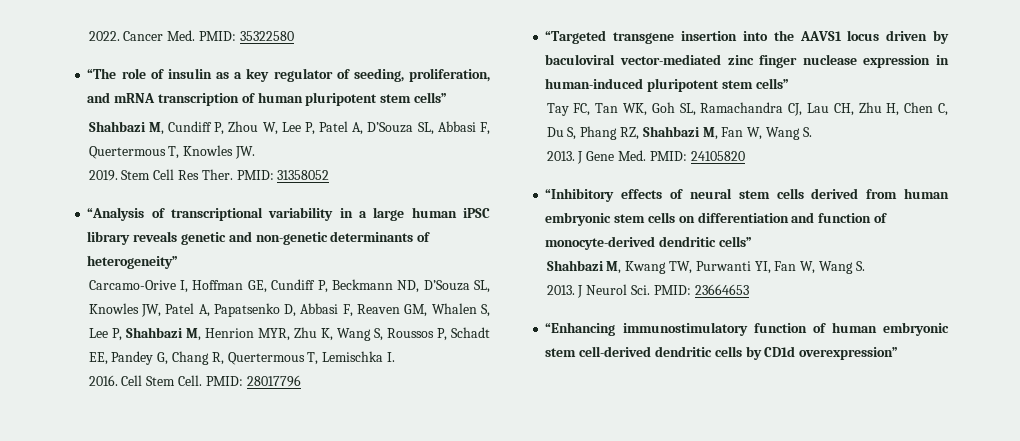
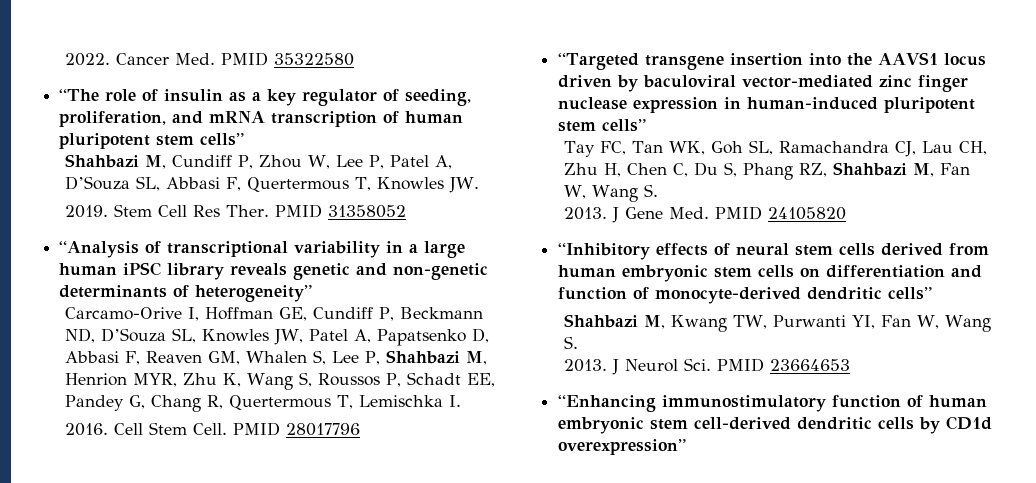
- Cancer Med. PMID: 35322580
+ Cancer Med. PMID 35322580
- PMID: 31358052
+ PMID 31358052
- PMID: 28017796
+ PMID 28017796
- J Gene Med. PMID: 24105820
+ J Gene Med. PMID 24105820
- J Neurol Sci. PMID: 23664653
+ J Neurol Sci. PMID 23664653

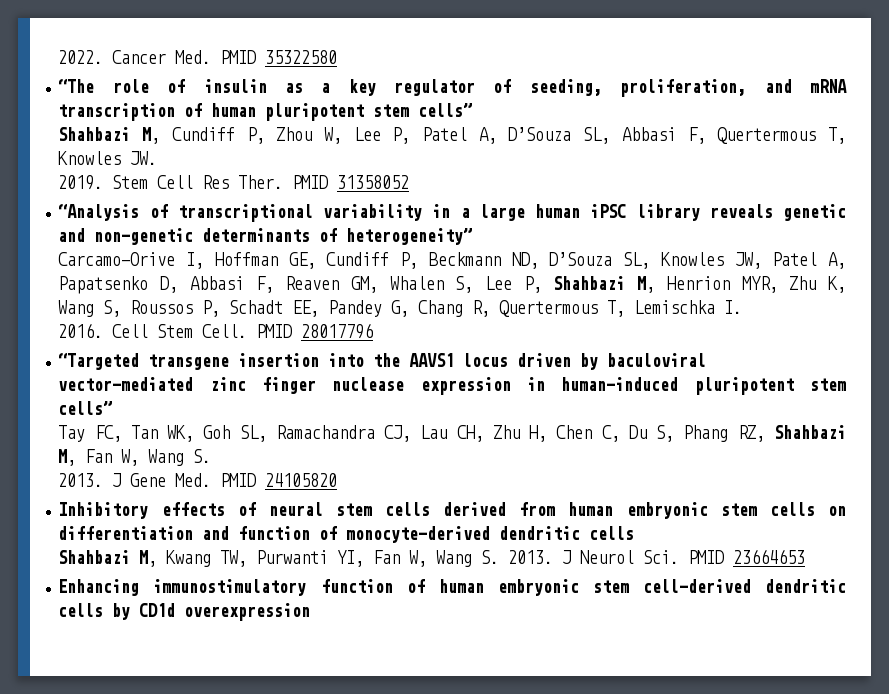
- “Inhibitory effects of neural stem cells derived from human embryonic stem cells on differentiation and function of monocyte-derived dendritic cells”
+ Inhibitory effects of neural stem cells derived from human embryonic stem cells on differentiation and function of monocyte-derived dendritic cells
- Shahbazi M, Kwang TW, Purwanti YI, Fan W, Wang S.
- 2013.
+ Shahbazi M, Kwang TW, Purwanti YI, Fan W, Wang S. 2013.
- “Enhancing immunostimulatory function of human embryonic stem cell-derived dendritic cells by CD1d overexpression”
+ Enhancing immunostimulatory function of human embryonic stem cell-derived dendritic cells by CD1d overexpression

